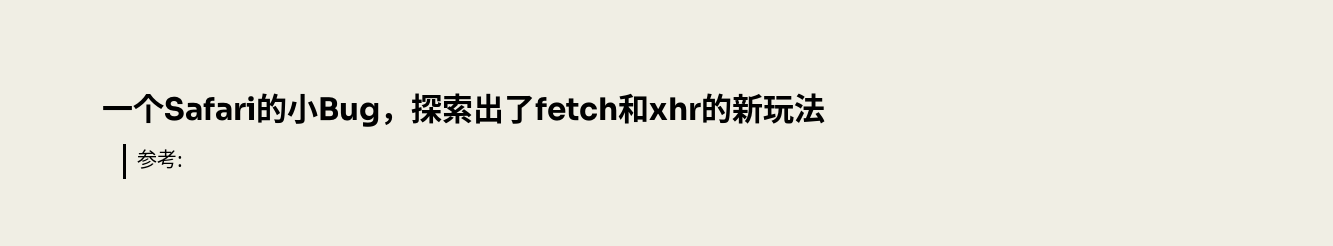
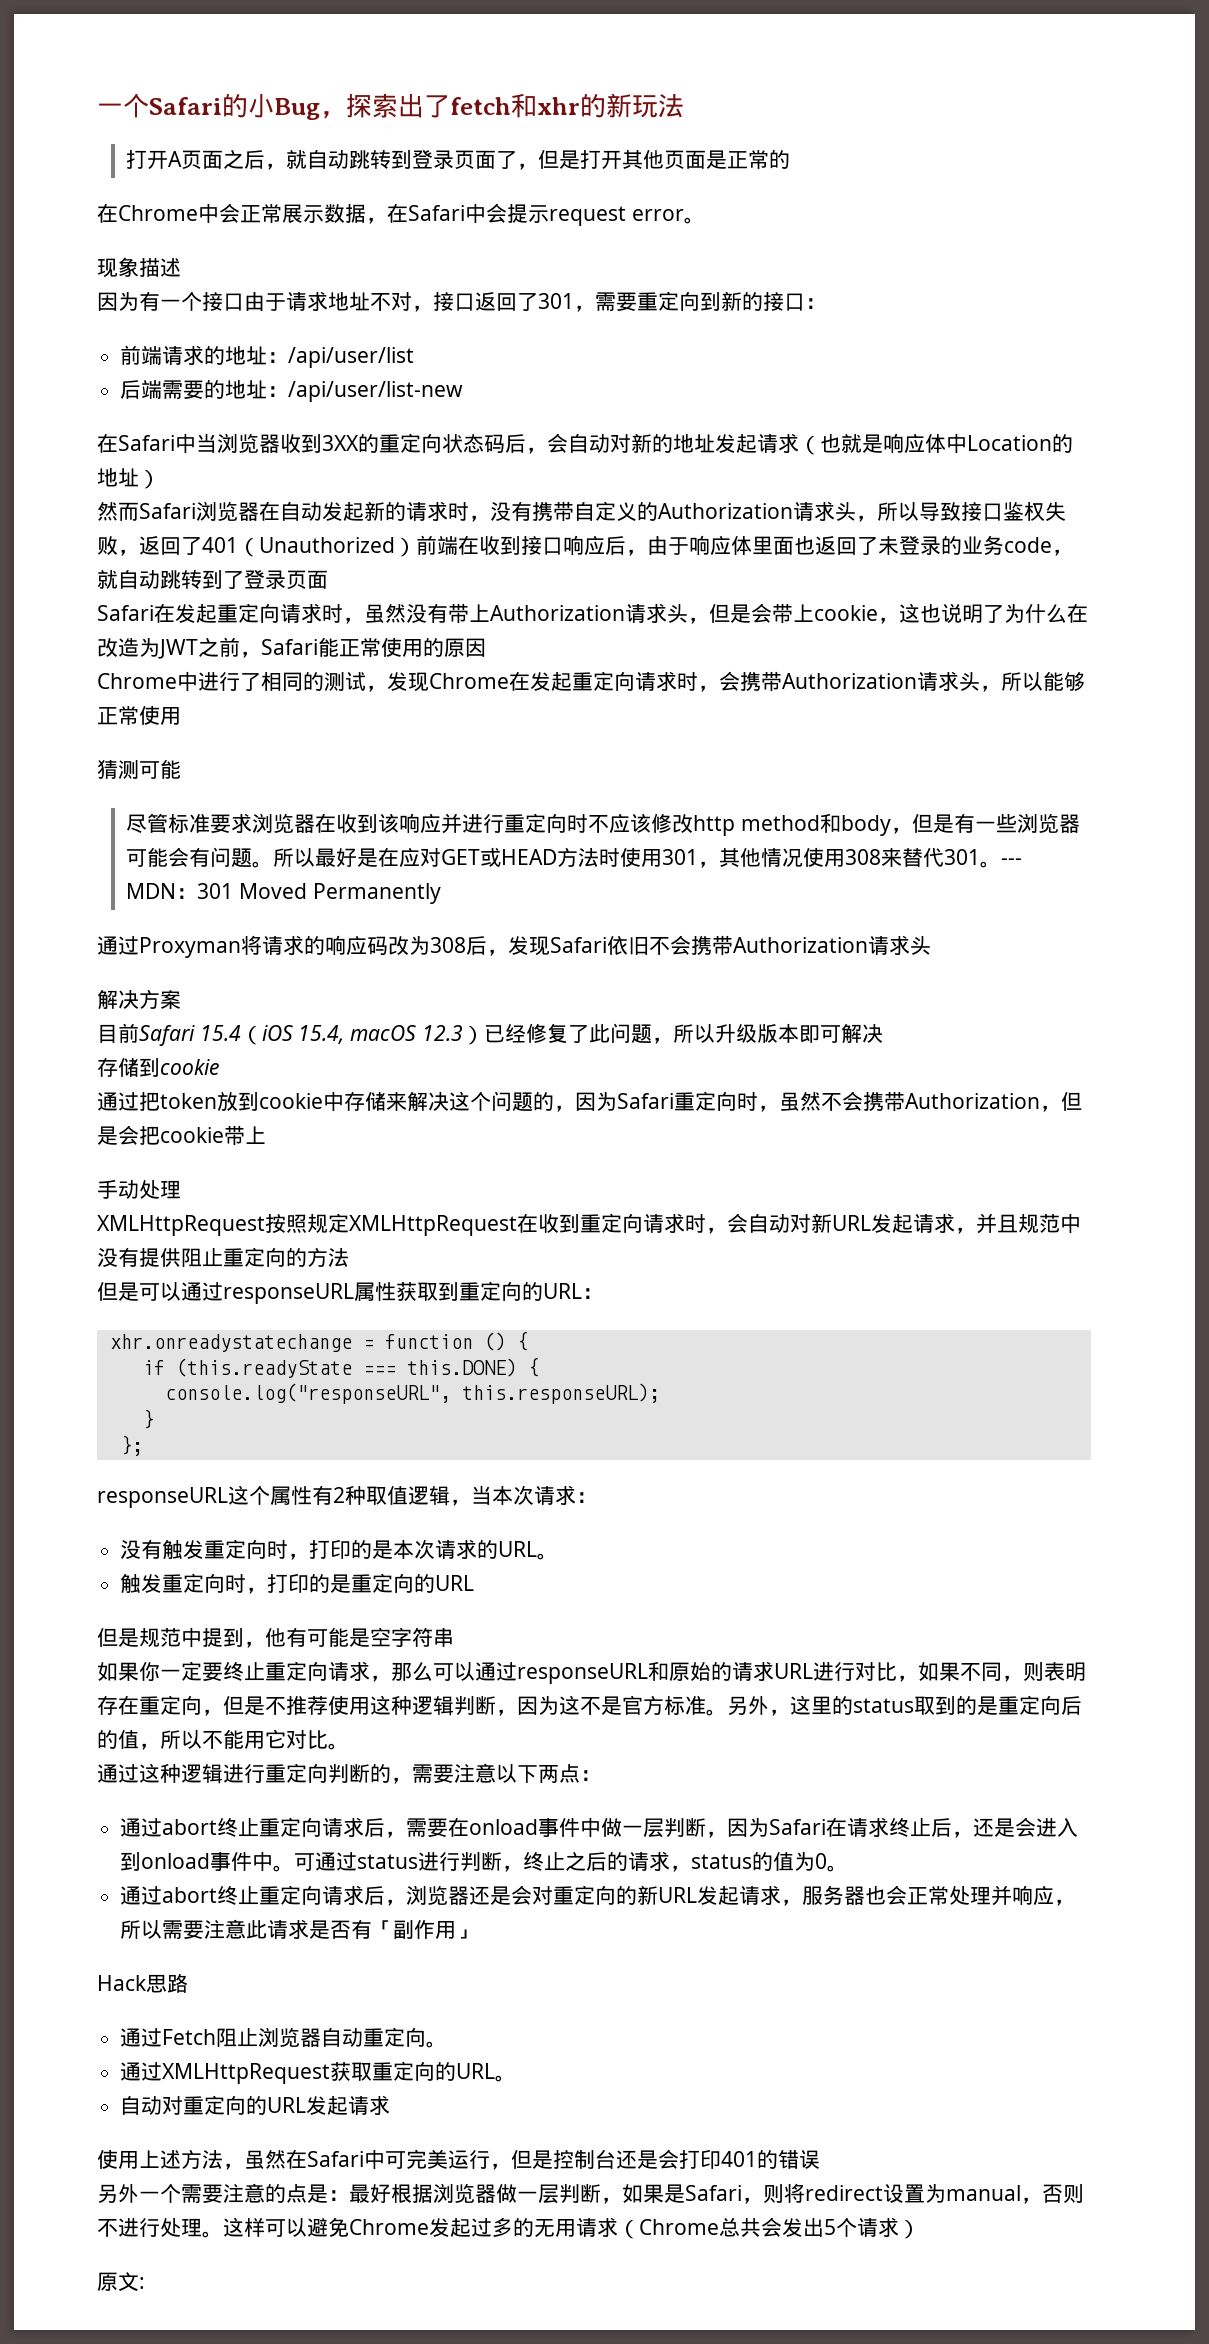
- 参考:
+ 打开A页面之后，就自动跳转到登录页面了，但是打开其他页面是正常的
+ 在Chrome中会正常展示数据，在Safari中会提示request error。
+ 现象描述
+ 因为有一个接口由于请求地址不对，接口返回了301，需要重定向到新的接口：
+ 前端请求的地址：/api/user/list
+ 后端需要的地址：/api/user/list-new
+ 在Safari中当浏览器收到3XX的重定向状态码后，会自动对新的地址发起请求（也就是响应体中Location的地址）
+ 然而Safari浏览器在自动发起新的请求时，没有携带自定义的Authorization请求头，所以导致接口鉴权失败，返回了401（Unauthorized）前端在收到接口响应后，由于响应体里面也返回了未登录的业务code，就自动跳转到了登录页面
+ Safari在发起重定向请求时，虽然没有带上Authorization请求头，但是会带上cookie，这也说明了为什么在改造为JWT之前，Safari能正常使用的原因
+ Chrome中进行了相同的测试，发现Chrome在发起重定向请求时，会携带Authorization请求头，所以能够正常使用
+ 猜测可能
+ 尽管标准要求浏览器在收到该响应并进行重定向时不应该修改http method和body，但是有一些浏览器可能会有问题。所以最好是在应对GET或HEAD方法时使用301，其他情况使用308来替代301。--- MDN：301 Moved Permanently
+ 通过Proxyman将请求的响应码改为308后，发现Safari依旧不会携带Authorization请求头
+ 解决方案
+ 目前Safari 15.4（iOS 15.4, macOS 12.3）已经修复了此问题，所以升级版本即可解决
+ 存储到cookie
+ 通过把token放到cookie中存储来解决这个问题的，因为Safari重定向时，虽然不会携带Authorization，但是会把cookie带上
+ 手动处理
+ XMLHttpRequest按照规定XMLHttpRequest在收到重定向请求时，会自动对新URL发起请求，并且规范中没有提供阻止重定向的方法
+ 但是可以通过responseURL属性获取到重定向的URL：
+ xhr.onreadystatechange = function () {
+ if (this.readyState === this.DONE) {
+ console.log("responseURL", this.responseURL);
+ }
+ };
+ responseURL这个属性有2种取值逻辑，当本次请求：
+ 没有触发重定向时，打印的是本次请求的URL。
+ 触发重定向时，打印的是重定向的URL
+ 但是规范中提到，他有可能是空字符串
+ 如果你一定要终止重定向请求，那么可以通过responseURL和原始的请求URL进行对比，如果不同，则表明存在重定向，但是不推荐使用这种逻辑判断，因为这不是官方标准。另外，这里的status取到的是重定向后的值，所以不能用它对比。
+ 通过这种逻辑进行重定向判断的，需要注意以下两点：
+ 通过abort终止重定向请求后，需要在onload事件中做一层判断，因为Safari在请求终止后，还是会进入到onload事件中。可通过status进行判断，终止之后的请求，status的值为0。
+ 通过abort终止重定向请求后，浏览器还是会对重定向的新URL发起请求，服务器也会正常处理并响应，所以需要注意此请求是否有「副作用」
+ Hack思路
+ 通过Fetch阻止浏览器自动重定向。
+ 通过XMLHttpRequest获取重定向的URL。
+ 自动对重定向的URL发起请求
+ 使用上述方法，虽然在Safari中可完美运行，但是控制台还是会打印401的错误
+ 另外一个需要注意的点是：最好根据浏览器做一层判断，如果是Safari，则将redirect设置为manual，否则不进行处理。这样可以避免Chrome发起过多的无用请求（Chrome总共会发出5个请求）
+ 原文:

